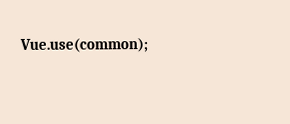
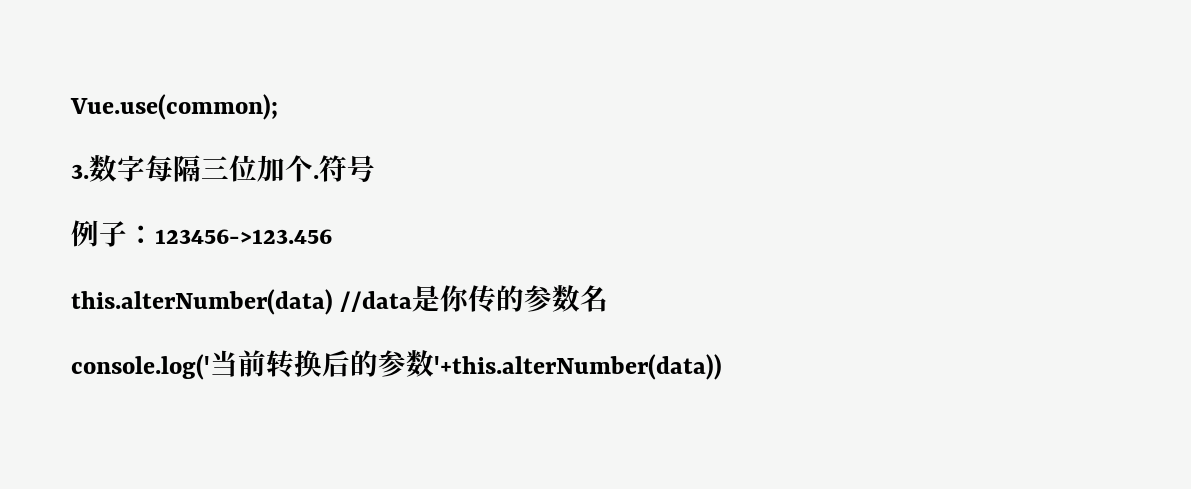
+ 3.数字每隔三位加个.符号
+ 例子：123456->123.456
+ this.alterNumber(data) //data是你传的参数名
+ console.log('当前转换后的参数'+this.alterNumber(data))

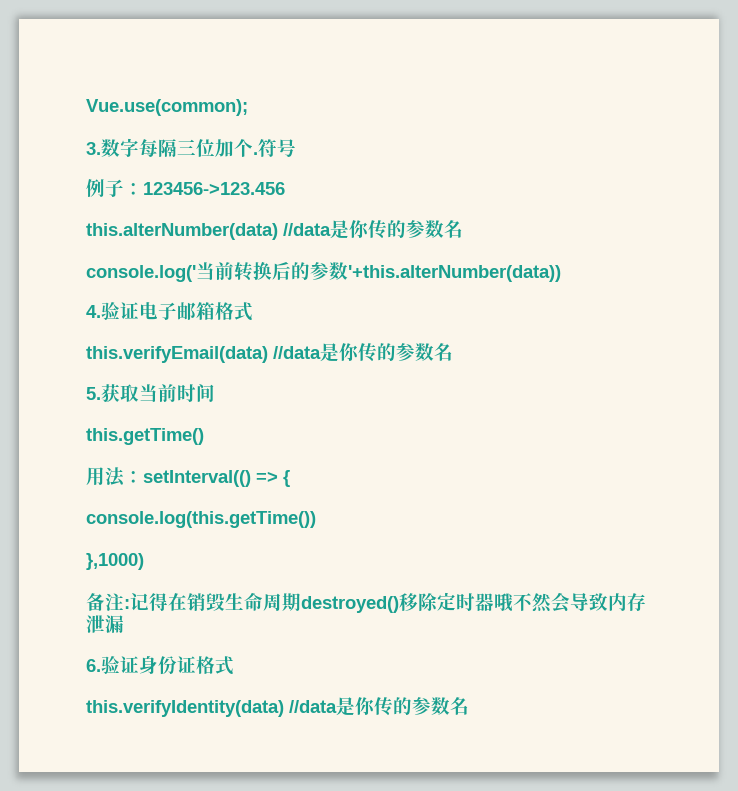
+ 4.验证电子邮箱格式
+ this.verifyEmail(data) //data是你传的参数名
+ 5.获取当前时间
+ this.getTime()
+ 用法：setInterval(() => {
+ console.log(this.getTime())
+ },1000)
+ 备注:记得在销毁生命周期destroyed()移除定时器哦不然会导致内存泄漏
+ 6.验证身份证格式
+ this.verifyIdentity(data) //data是你传的参数名

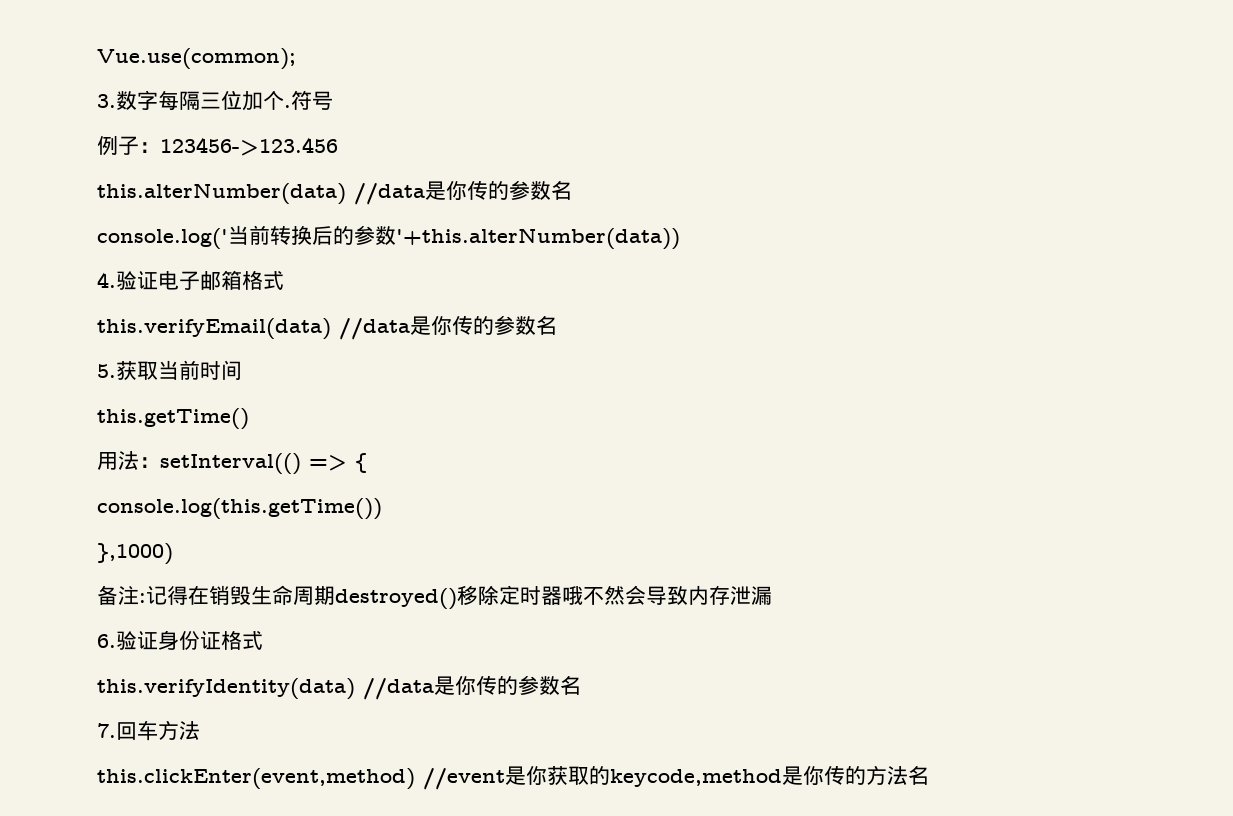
+ 7.回车方法
+ this.clickEnter(event,method) //event是你获取的keycode,method是你传的方法名

